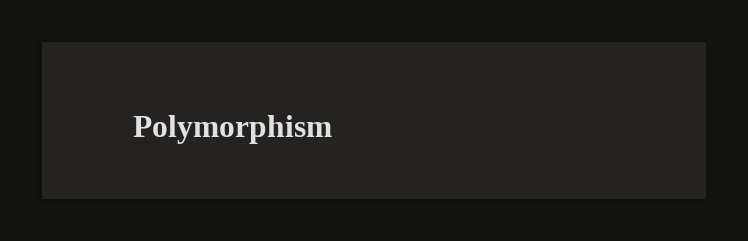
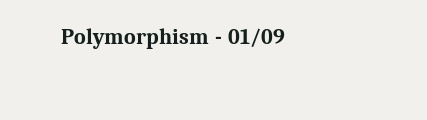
- Polymorphism
+ Polymorphism - 01/09

